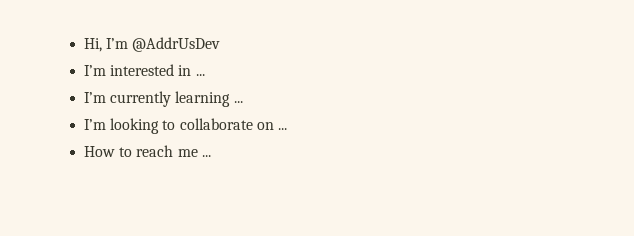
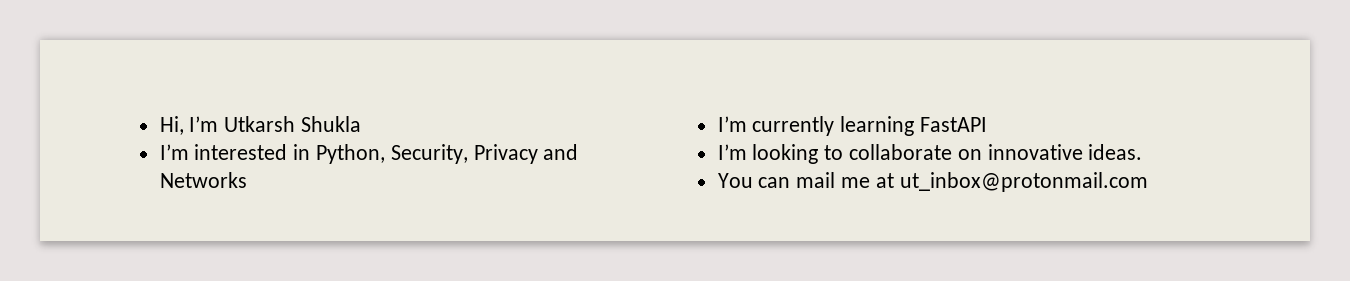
- Hi, I’m @AddrUsDev
+ Hi, I’m Utkarsh Shukla
- I’m interested in ...
+ I’m interested in Python, Security, Privacy and Networks
- I’m currently learning ...
+ I’m currently learning FastAPI
- I’m looking to collaborate on ...
- How to reach me ...
+ I’m looking to collaborate on innovative ideas.
+ You can mail me at ut_inbox@protonmail.com

